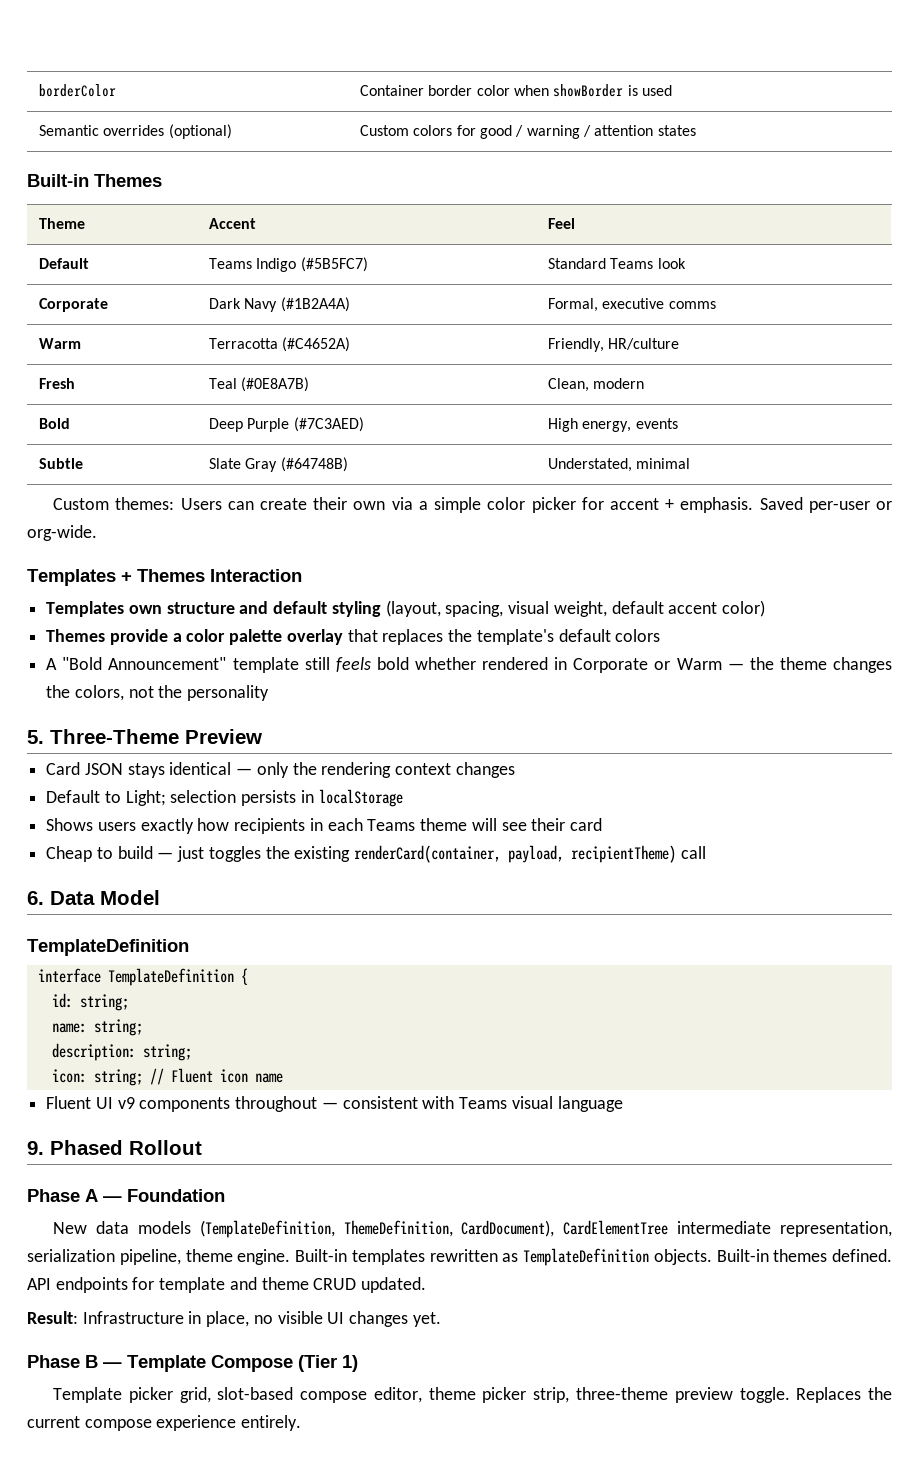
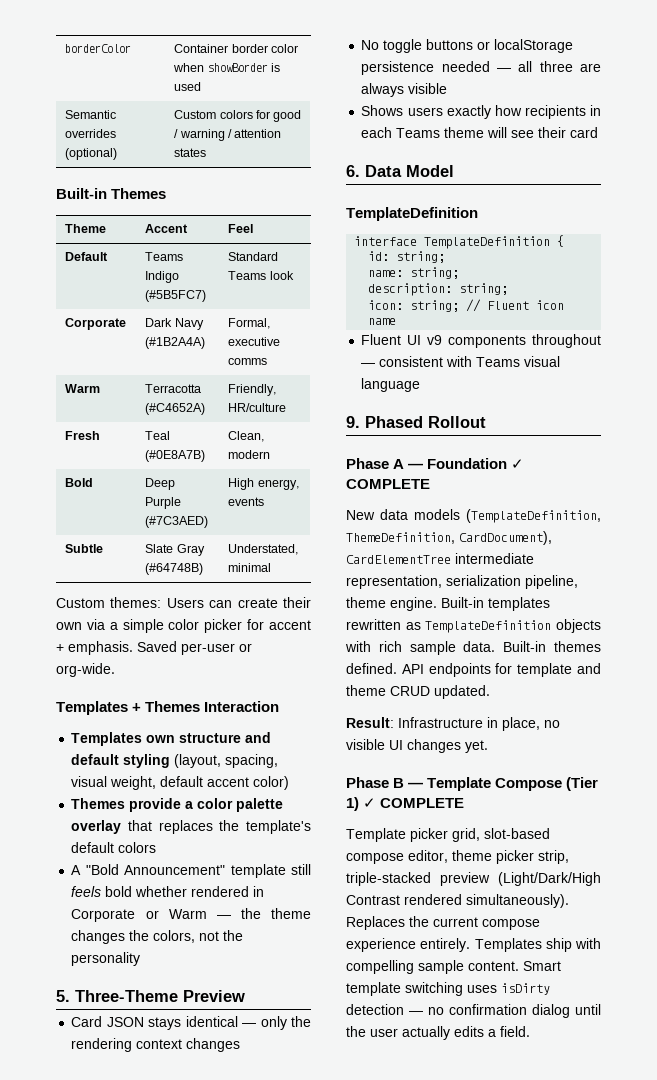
- Default to Light; selection persists in localStorage
+ No toggle buttons or localStorage persistence needed — all three are always visible
- Cheap to build — just toggles the existing renderCard(container, payload, recipientTheme) call
- Phase A — Foundation
+ Phase A — Foundation ✓ COMPLETE
- Built-in templates rewritten as TemplateDefinition objects.
+ Built-in templates rewritten as TemplateDefinition objects with rich sample data.
- Phase B — Template Compose (Tier 1)
+ Phase B — Template Compose (Tier 1) ✓ COMPLETE
- Template picker grid, slot-based compose editor, theme picker strip, three-theme preview toggle.
+ Template picker grid, slot-based compose editor, theme picker strip, triple-stacked preview (Light/Dark/High Contrast rendered simultaneously).
+ Templates ship with compelling sample content. Smart template switching uses isDirty detection — no confirmation dialog until the user actually edits a field.

